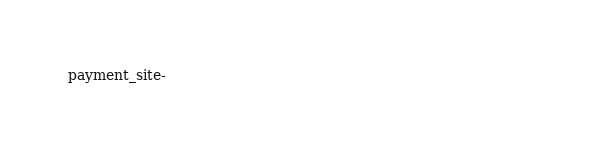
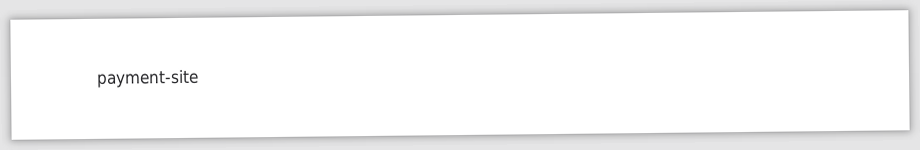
- payment_site-
+ payment-site

